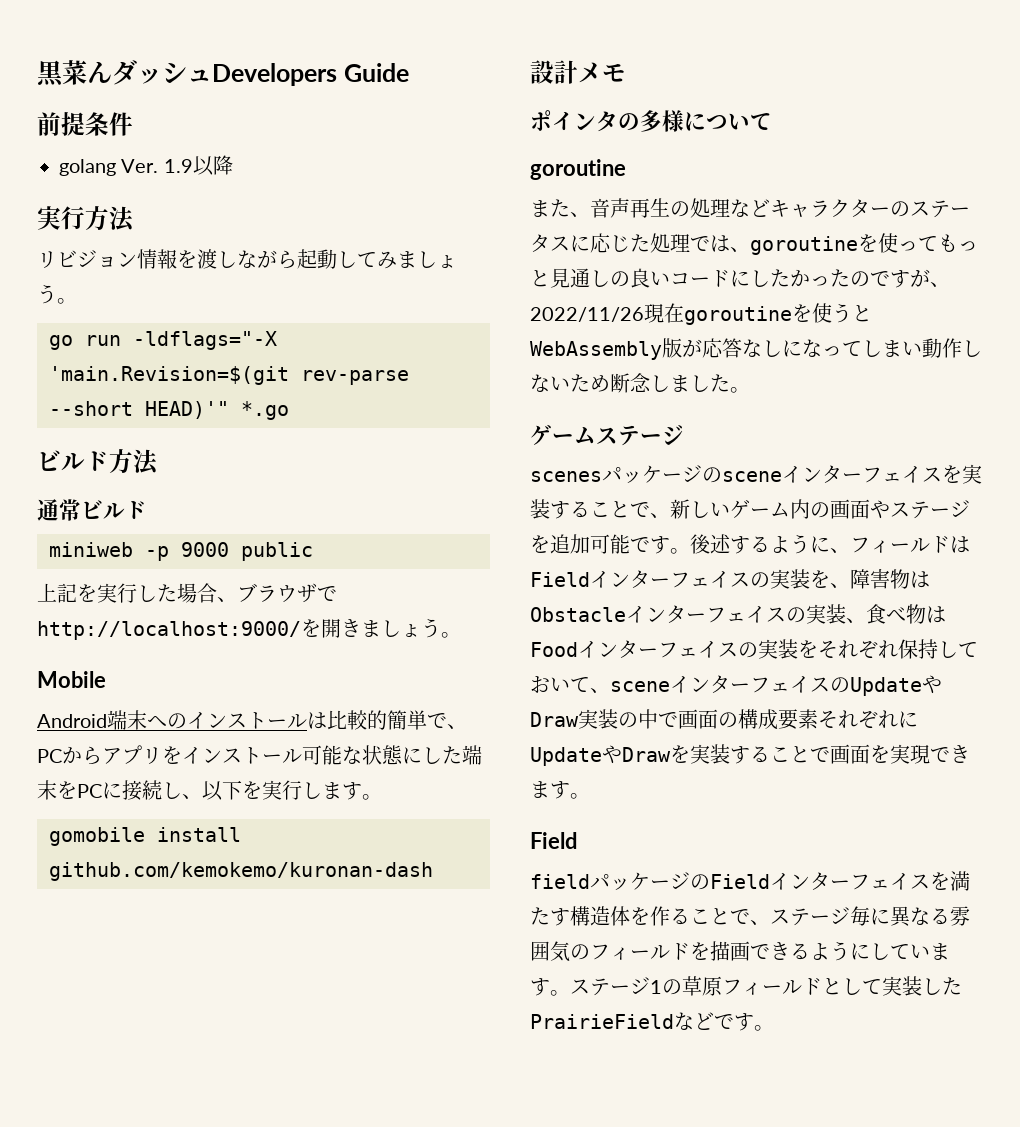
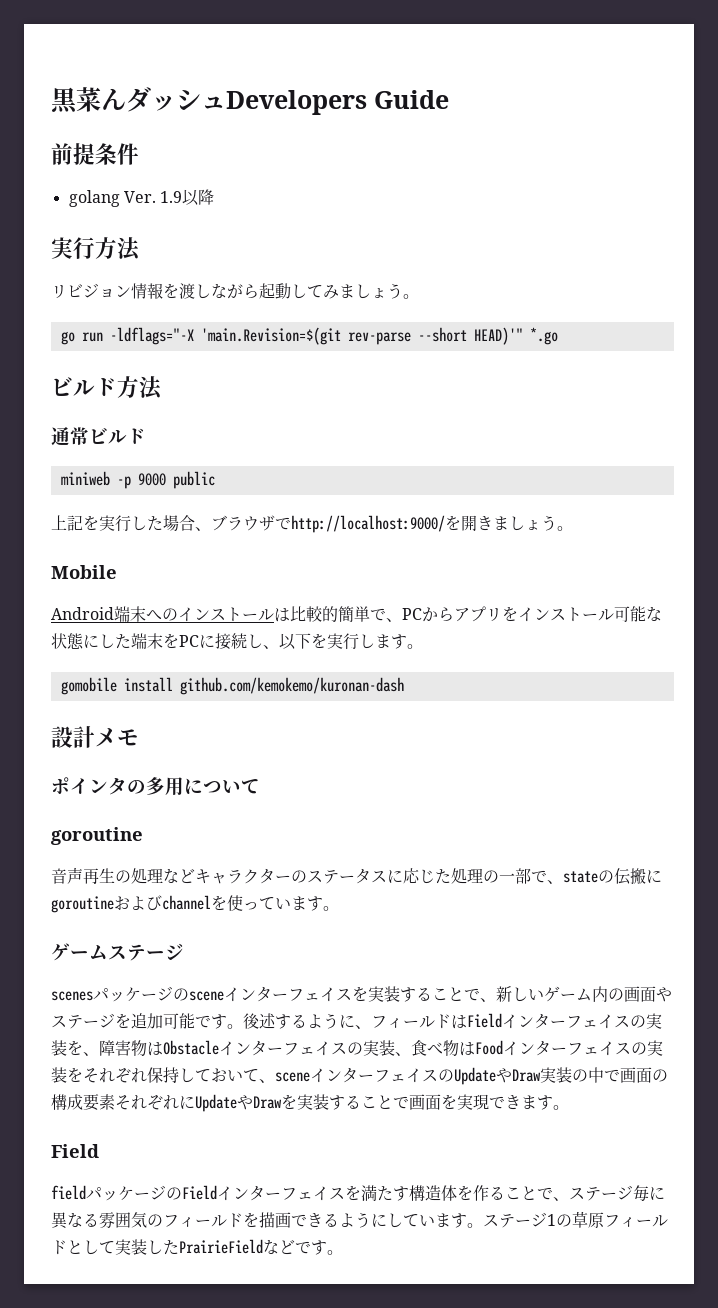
- ポインタの多様について
+ ポインタの多用について
- また、音声再生の処理などキャラクターのステータスに応じた処理では、goroutineを使ってもっと見通しの良いコードにしたかったのですが、2022/11/26現在goroutineを使うとWebAssembly版が応答なしになってしまい動作しないため断念しました。
+ 音声再生の処理などキャラクターのステータスに応じた処理の一部で、stateの伝搬にgoroutineおよびchannelを使っています。

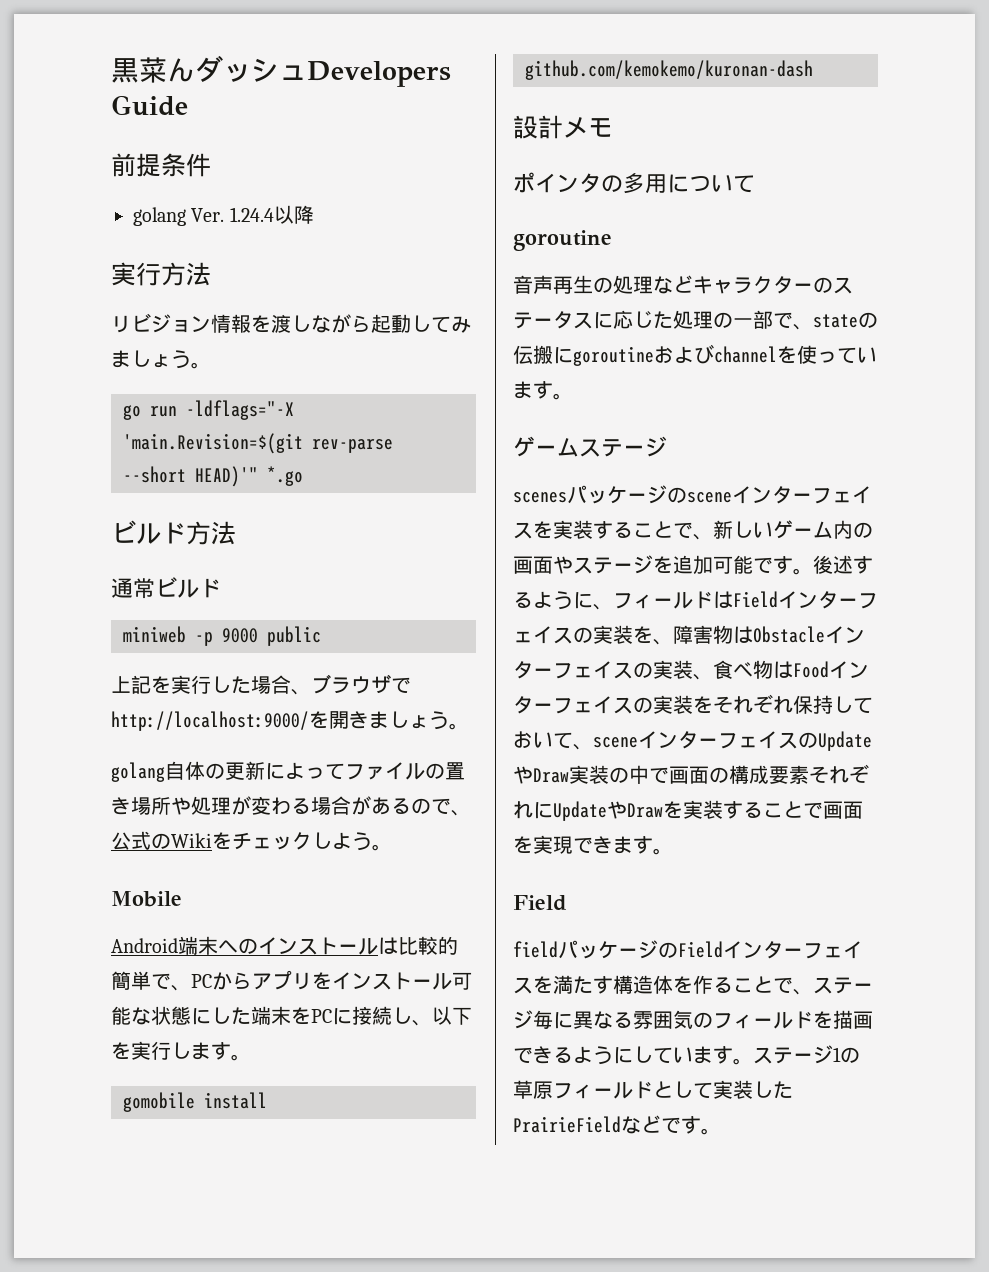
- golang Ver. 1.9以降
+ golang Ver. 1.24.4以降
+ golang自体の更新によってファイルの置き場所や処理が変わる場合があるので、公式のWikiをチェックしよう。

